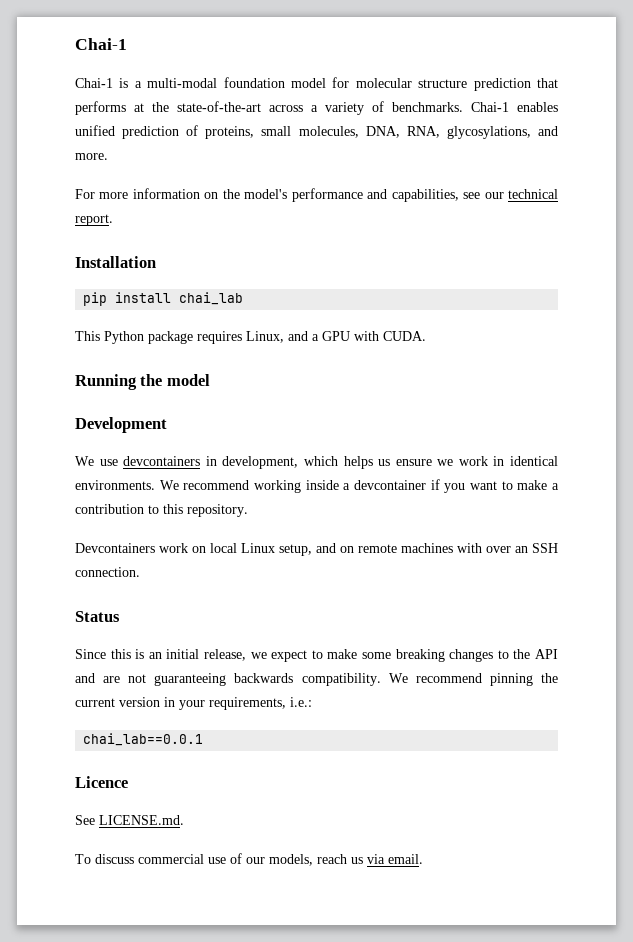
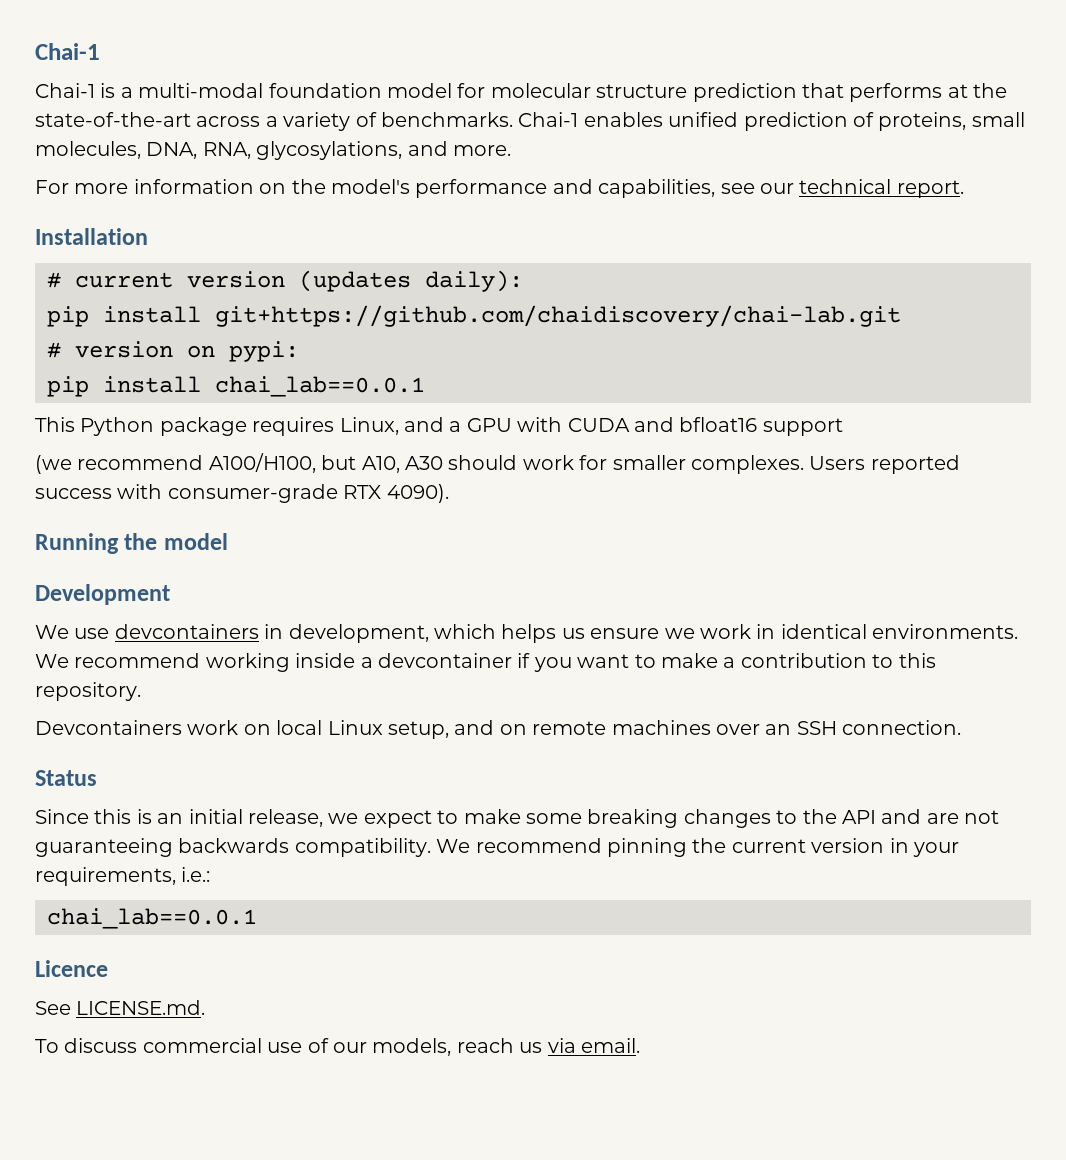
- pip install chai_lab
+ # current version (updates daily):
+ pip install git+https://github.com/chaidiscovery/chai-lab.git
+ # version on pypi:
+ pip install chai_lab==0.0.1
- This Python package requires Linux, and a GPU with CUDA.
+ This Python package requires Linux, and a GPU with CUDA and bfloat16 support
+ (we recommend A100/H100, but A10, A30 should work for smaller complexes. Users reported success with consumer-grade RTX 4090).
- Devcontainers work on local Linux setup, and on remote machines with over an SSH connection.
+ Devcontainers work on local Linux setup, and on remote machines over an SSH connection.

